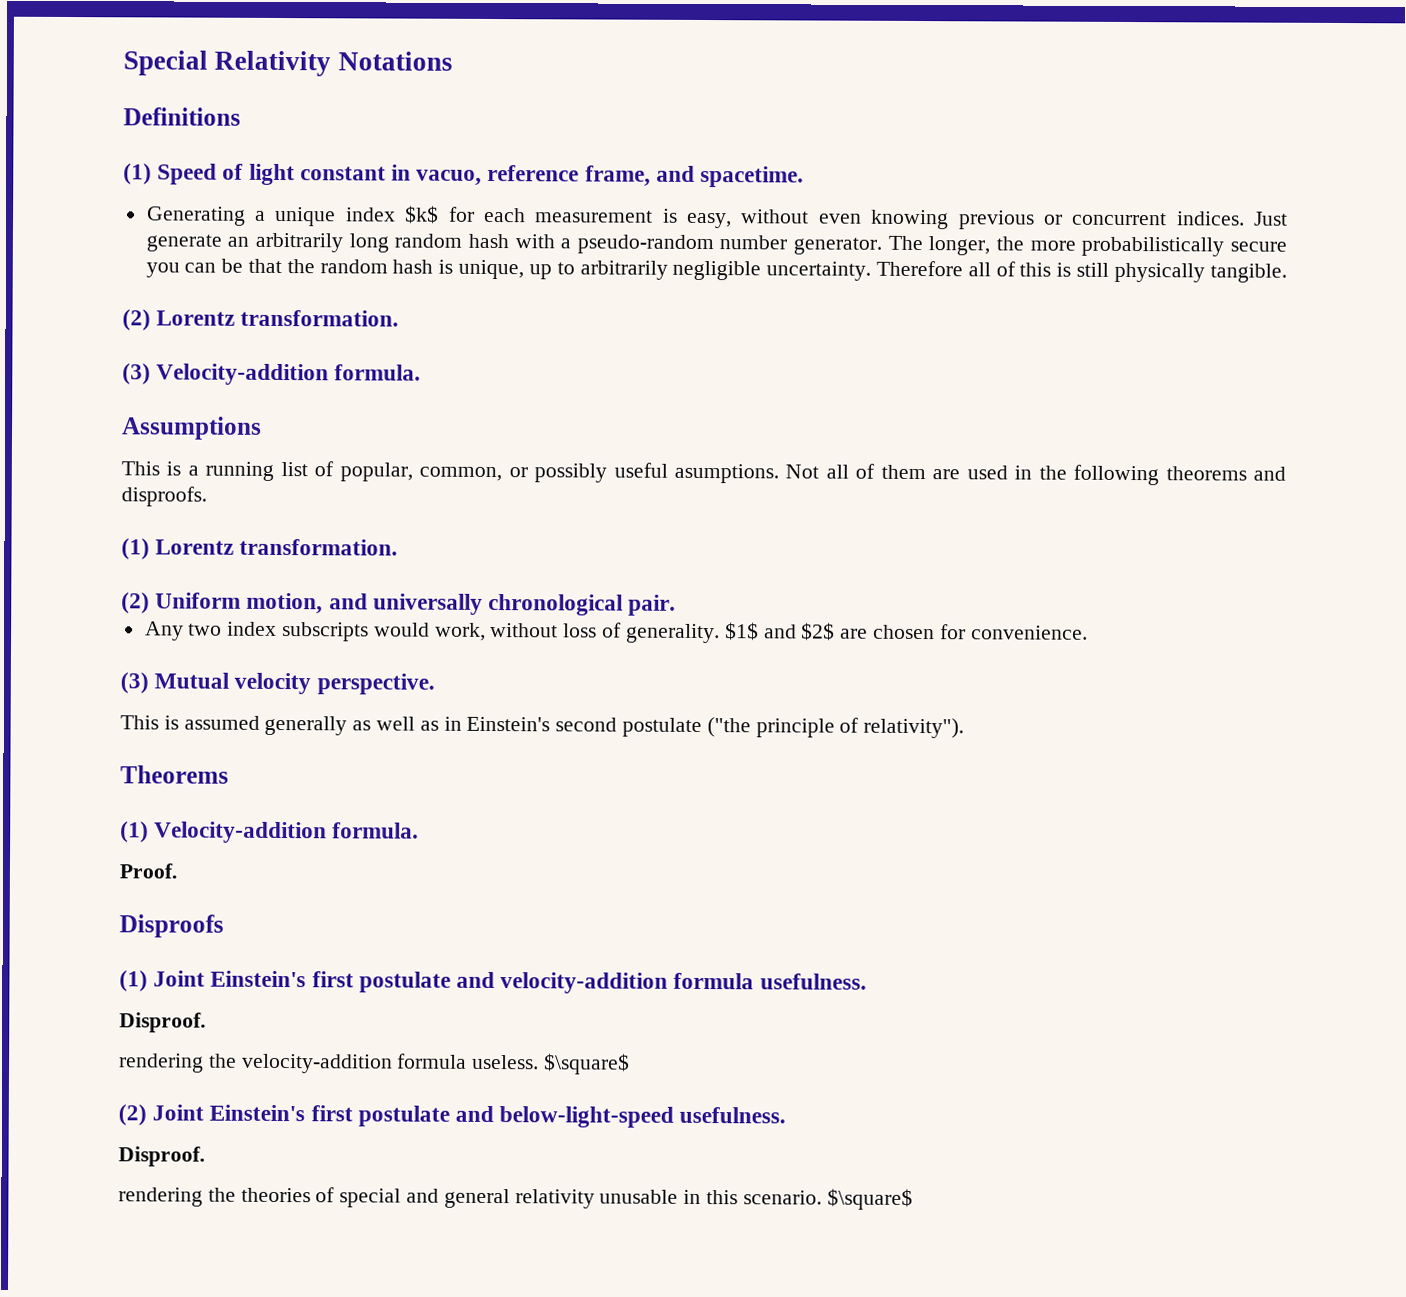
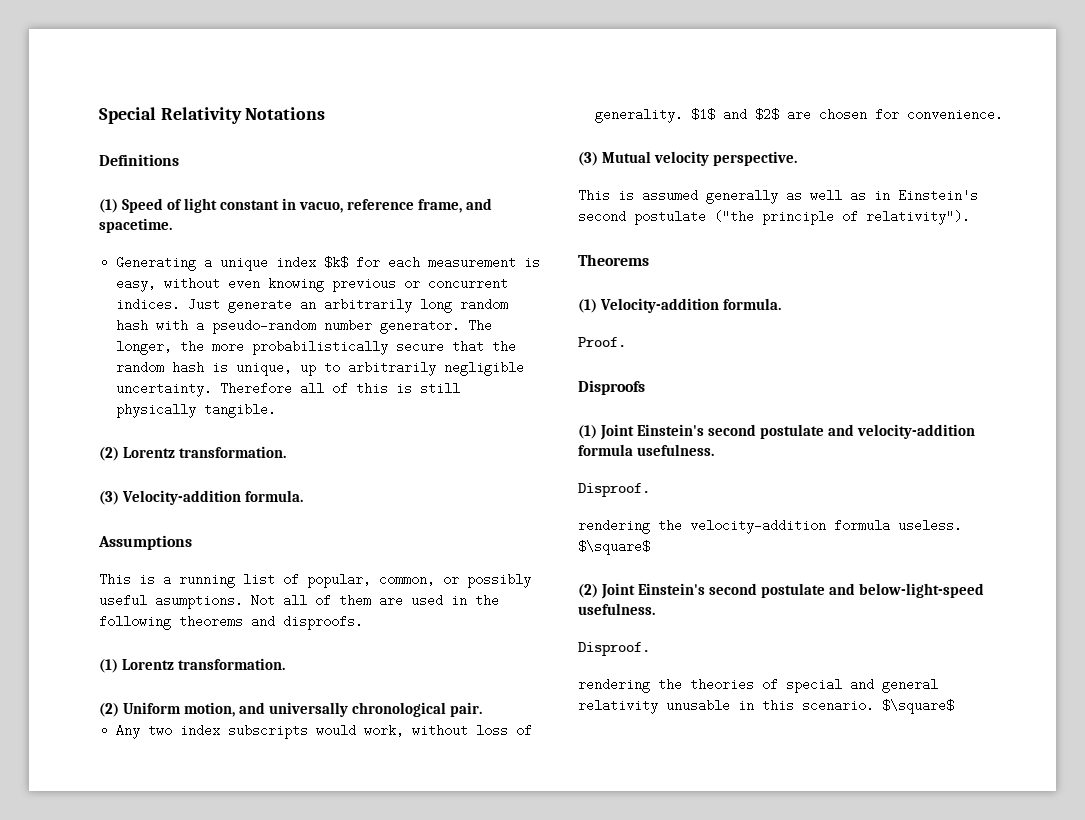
- The longer, the more probabilistically secure you can be that the random hash is unique, up to arbitrarily negligible uncertainty.
+ The longer, the more probabilistically secure that the random hash is unique, up to arbitrarily negligible uncertainty.
- (1) Joint Einstein's first postulate and velocity-addition formula usefulness.
+ (1) Joint Einstein's second postulate and velocity-addition formula usefulness.
- (2) Joint Einstein's first postulate and below-light-speed usefulness.
+ (2) Joint Einstein's second postulate and below-light-speed usefulness.

